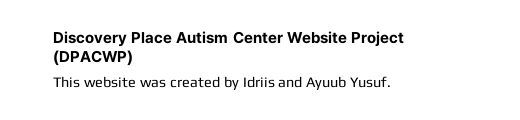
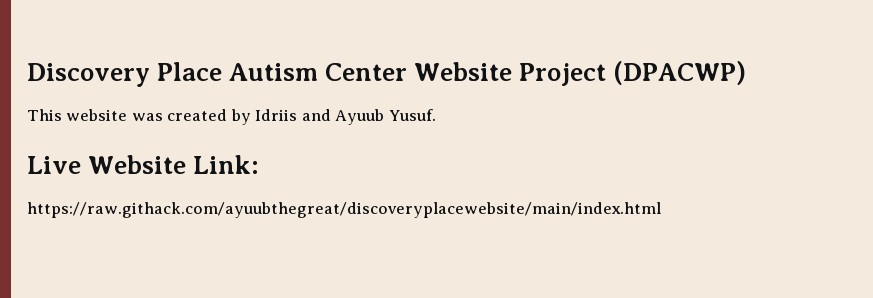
+ Live Website Link:
+ https://raw.githack.com/ayuubthegreat/discoveryplacewebsite/main/index.html

